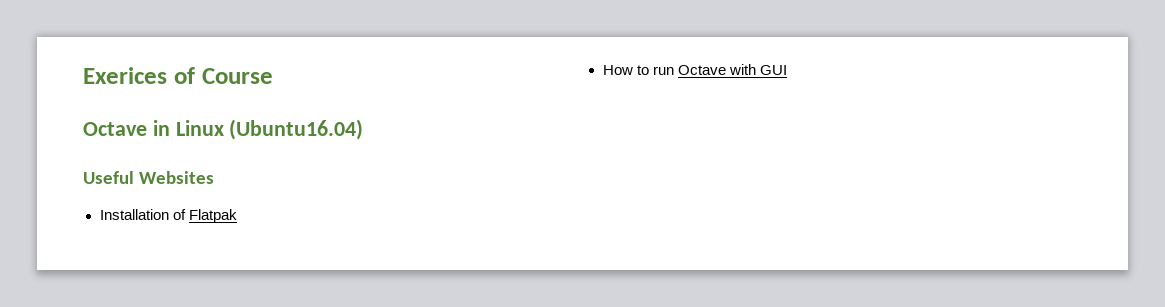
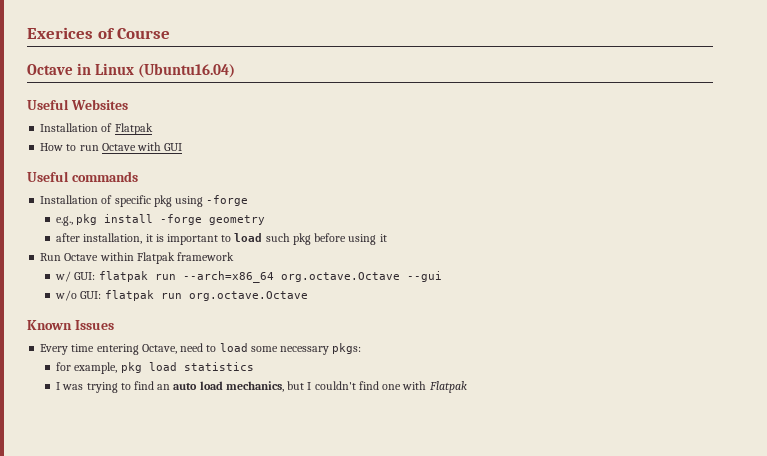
+ Useful commands
+ Installation of specific pkg using -forge
+ e.g., pkg install -forge geometry
+ after installation, it is important to load such pkg before using it
+ Run Octave within Flatpak framework
+ w/ GUI: flatpak run --arch=x86_64 org.octave.Octave --gui
+ w/o GUI: flatpak run org.octave.Octave
+ Known Issues
+ Every time entering Octave, need to load some necessary pkgs:
+ for example, pkg load statistics
+ I was trying to find an auto load mechanics, but I couldn't find one with Flatpak

